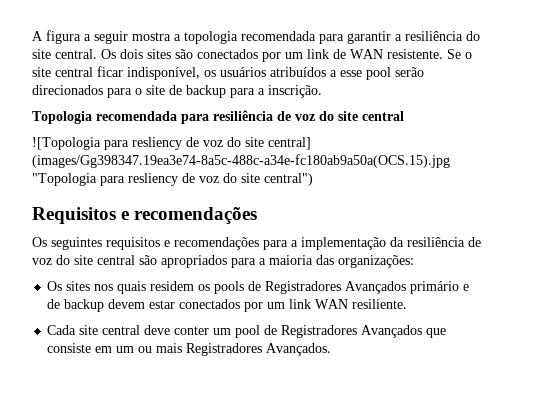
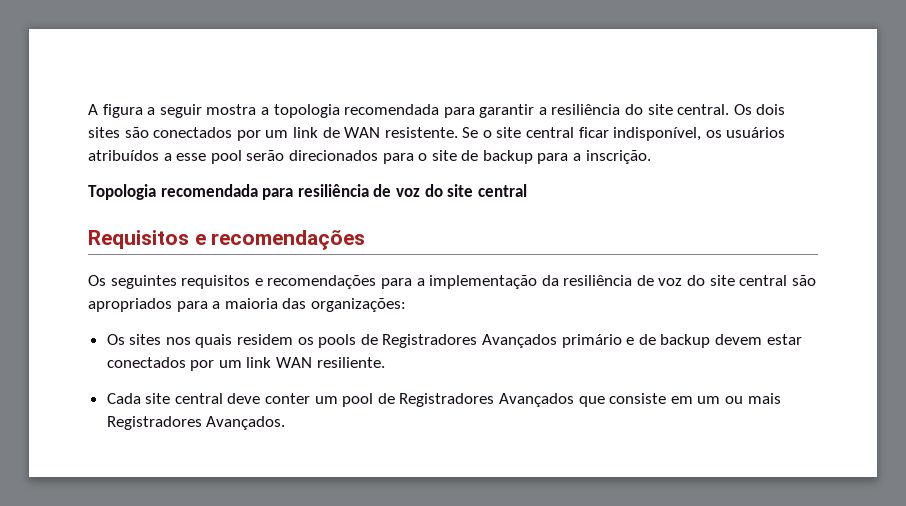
- ![Topologia para resliency de voz do site central] (images/Gg398347.19ea3e74-8a5c-488c-a34e-fc180ab9a50a(OCS.15).jpg "Topologia para resliency de voz do site central")

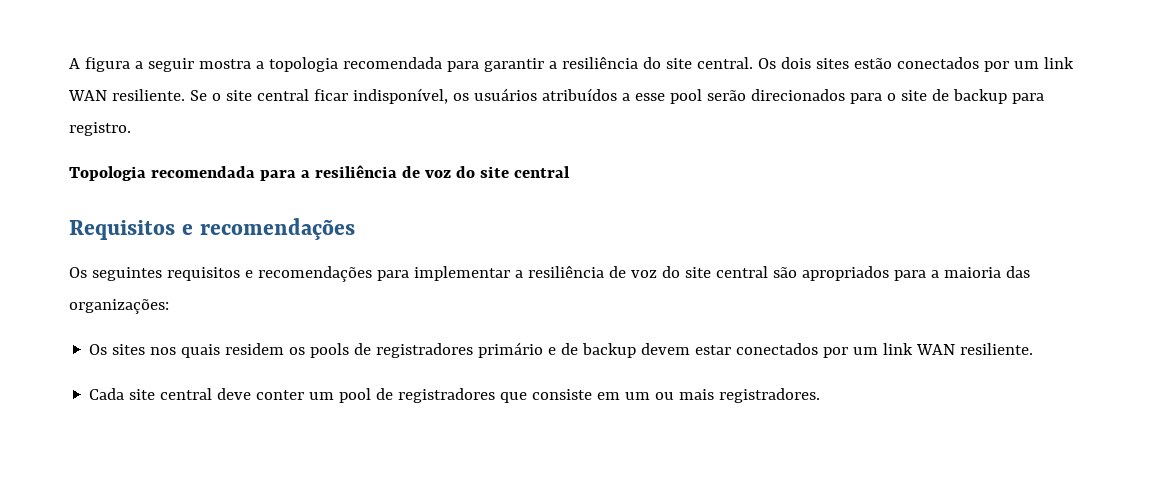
- Os dois sites são conectados por um link de WAN resistente.
+ Os dois sites estão conectados por um link WAN resiliente.
- Se o site central ficar indisponível, os usuários atribuídos a esse pool serão direcionados para o site de backup para a inscrição.
+ Se o site central ficar indisponível, os usuários atribuídos a esse pool serão direcionados para o site de backup para registro.
- Topologia recomendada para resiliência de voz do site central
+ Topologia recomendada para a resiliência de voz do site central
- Os seguintes requisitos e recomendações para a implementação da resiliência de voz do site central são apropriados para a maioria das organizações:
+ Os seguintes requisitos e recomendações para implementar a resiliência de voz do site central são apropriados para a maioria das organizações:
- Os sites nos quais residem os pools de Registradores Avançados primário e de backup devem estar conectados por um link WAN resiliente.
+ Os sites nos quais residem os pools de registradores primário e de backup devem estar conectados por um link WAN resiliente.
- Cada site central deve conter um pool de Registradores Avançados que consiste em um ou mais Registradores Avançados.
+ Cada site central deve conter um pool de registradores que consiste em um ou mais registradores.

